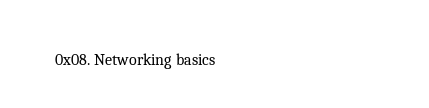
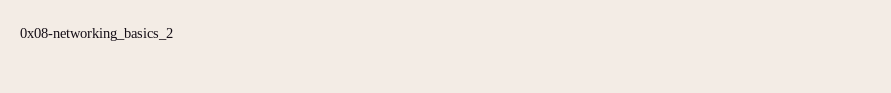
- 0x08. Networking basics
+ 0x08-networking_basics_2

